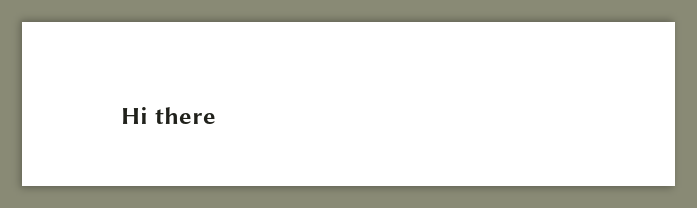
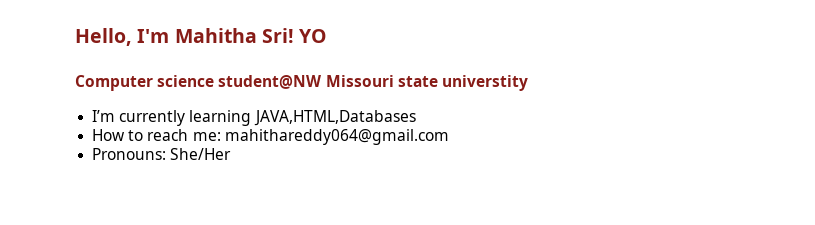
- Hi there
+ Hello, I'm Mahitha Sri! YO
+ Computer science student@NW Missouri state universtity
+ I’m currently learning JAVA,HTML,Databases
+ How to reach me: mahithareddy064@gmail.com
+ Pronouns: She/Her

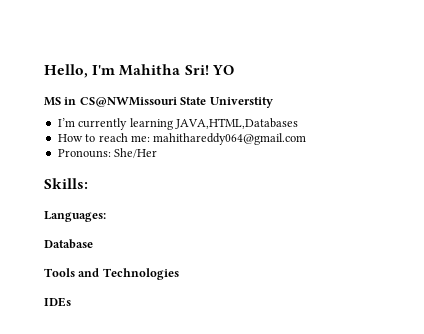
- Computer science student@NW Missouri state universtity
+ MS in CS@NWMissouri State Universtity
+ Skills:
+ Languages:
+ Database
+ Tools and Technologies
+ IDEs

